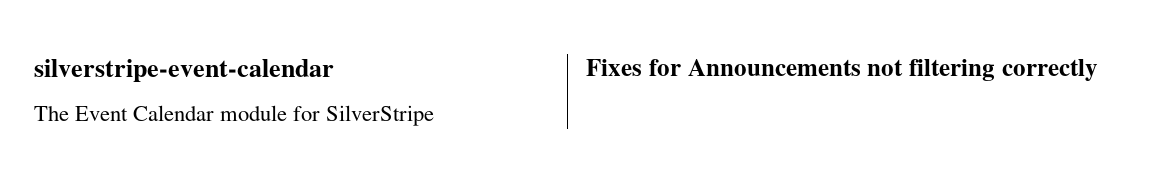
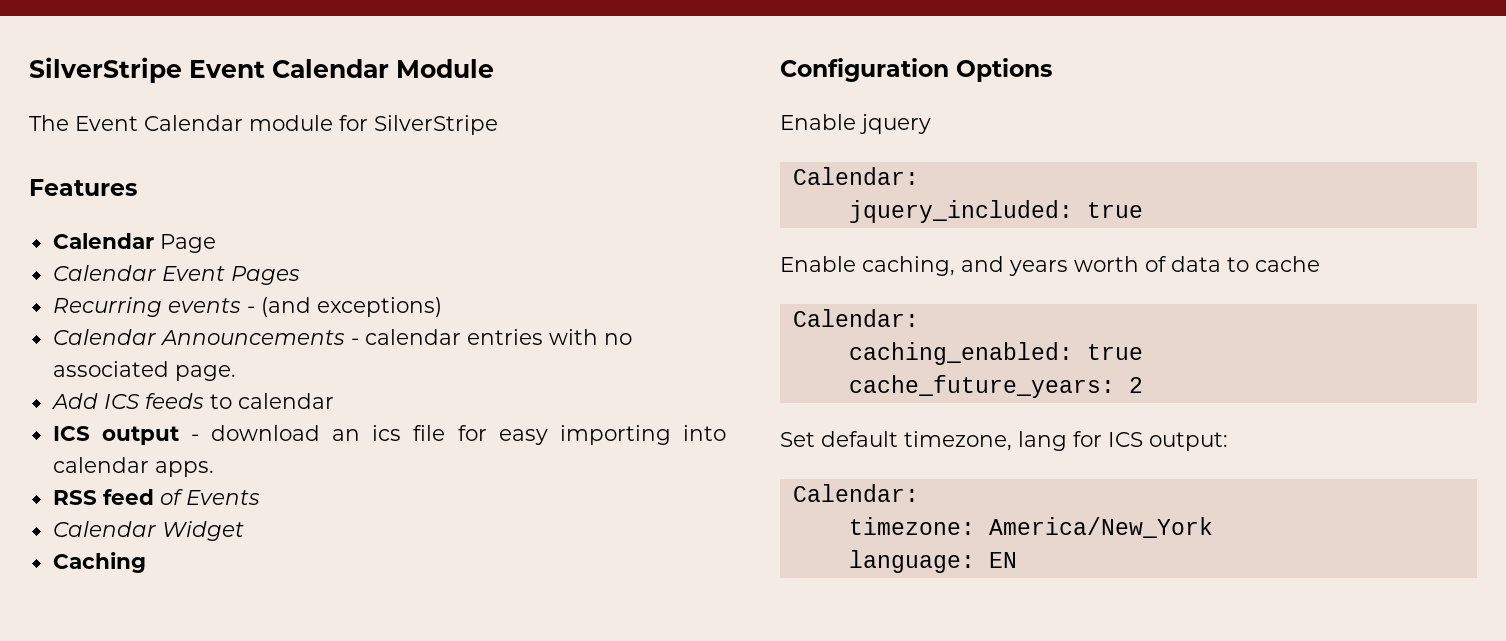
- silverstripe-event-calendar
+ SilverStripe Event Calendar Module
- Fixes for Announcements not filtering correctly
+ Features
+ Calendar Page
+ Calendar Event Pages
+ Recurring events - (and exceptions)
+ Calendar Announcements - calendar entries with no associated page.
+ Add ICS feeds to calendar
+ ICS output - download an ics file for easy importing into calendar apps.
+ RSS feed of Events
+ Calendar Widget
+ Caching
+ Configuration Options
+ Enable jquery
+ Calendar:
+ jquery_included: true
+ Enable caching, and years worth of data to cache
+ Calendar:
+ caching_enabled: true
+ cache_future_years: 2
+ Set default timezone, lang for ICS output:
+ Calendar:
+ timezone: America/New_York
+ language: EN

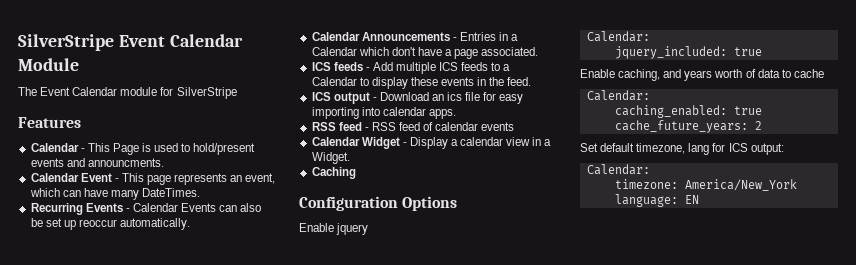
- Calendar Page
- Calendar Event Pages
- Recurring events - (and exceptions)
- Calendar Announcements - calendar entries with no associated page.
- Add ICS feeds to calendar
+ Calendar - This Page is used to hold/present events and announcments.
+ Calendar Event - This page represents an event, which can have many DateTimes.
+ Recurring Events - Calendar Events can also be set up reoccur automatically.
+ Calendar Announcements - Entries in a Calendar which don't have a page associated.
+ ICS feeds - Add multiple ICS feeds to a Calendar to display these events in the feed.
- ICS output - download an ics file for easy importing into calendar apps.
+ ICS output - Download an ics file for easy importing into calendar apps.
- RSS feed of Events
- Calendar Widget
+ RSS feed - RSS feed of calendar events
+ Calendar Widget - Display a calendar view in a Widget.

